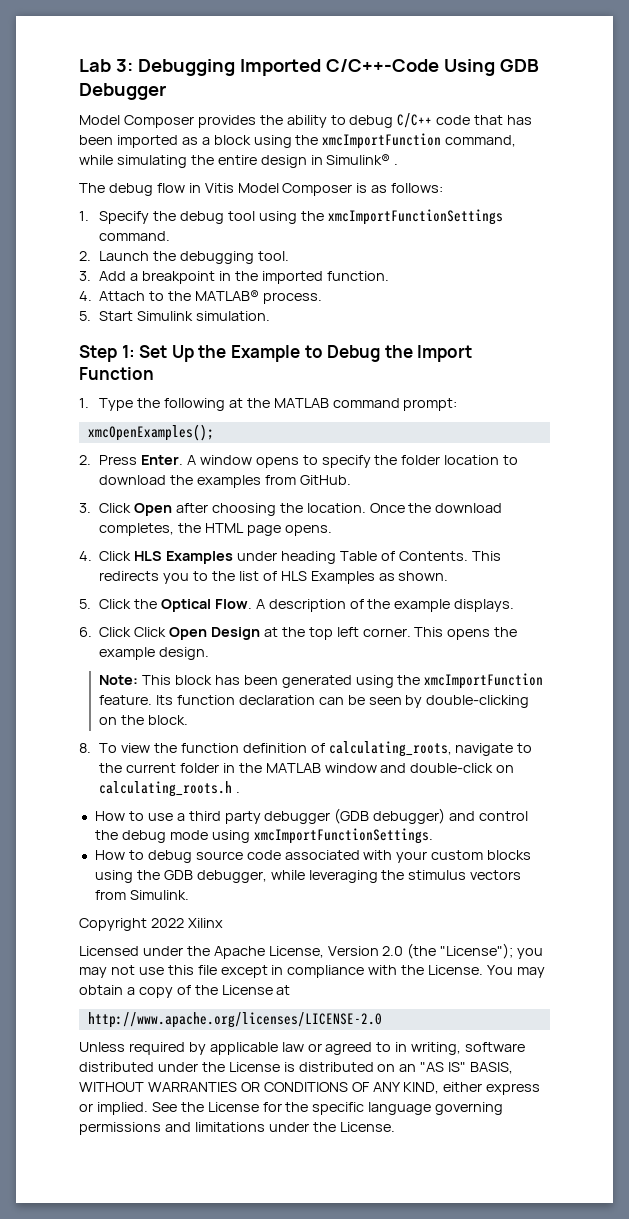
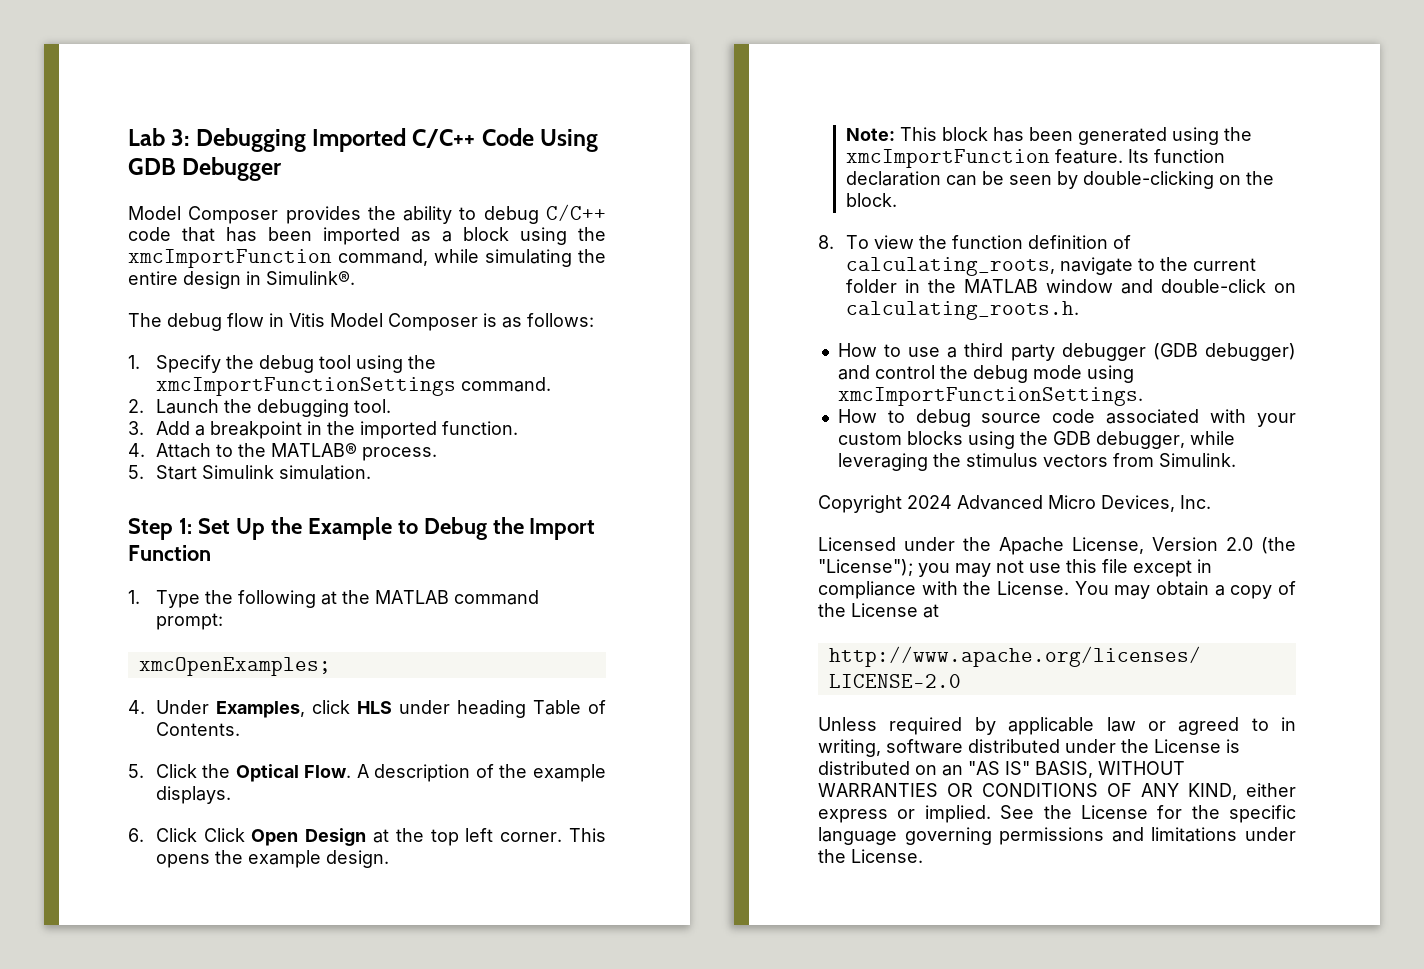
- Lab 3: Debugging Imported C/C++-Code Using GDB Debugger
+ Lab 3: Debugging Imported C/C++ Code Using GDB Debugger
- Model Composer provides the ability to debug C/C++ code that has been imported as a block using the xmcImportFunction command, while simulating the entire design in Simulink® .
+ Model Composer provides the ability to debug C/C++ code that has been imported as a block using the xmcImportFunction command, while simulating the entire design in Simulink®.
- xmcOpenExamples();
- 2. Press Enter. A window opens to specify the folder location to download the examples from GitHub.
- 3. Click Open after choosing the location. Once the download completes, the HTML page opens.
- 4. Click HLS Examples under heading Table of Contents. This redirects you to the list of HLS Examples as shown.
+ xmcOpenExamples;
+ 4. Under Examples, click HLS under heading Table of Contents.
- 8. To view the function definition of calculating_roots, navigate to the current folder in the MATLAB window and double-click on calculating_roots.h .
+ 8. To view the function definition of calculating_roots, navigate to the current folder in the MATLAB window and double-click on calculating_roots.h.
- Copyright 2022 Xilinx
+ Copyright 2024 Advanced Micro Devices, Inc.

